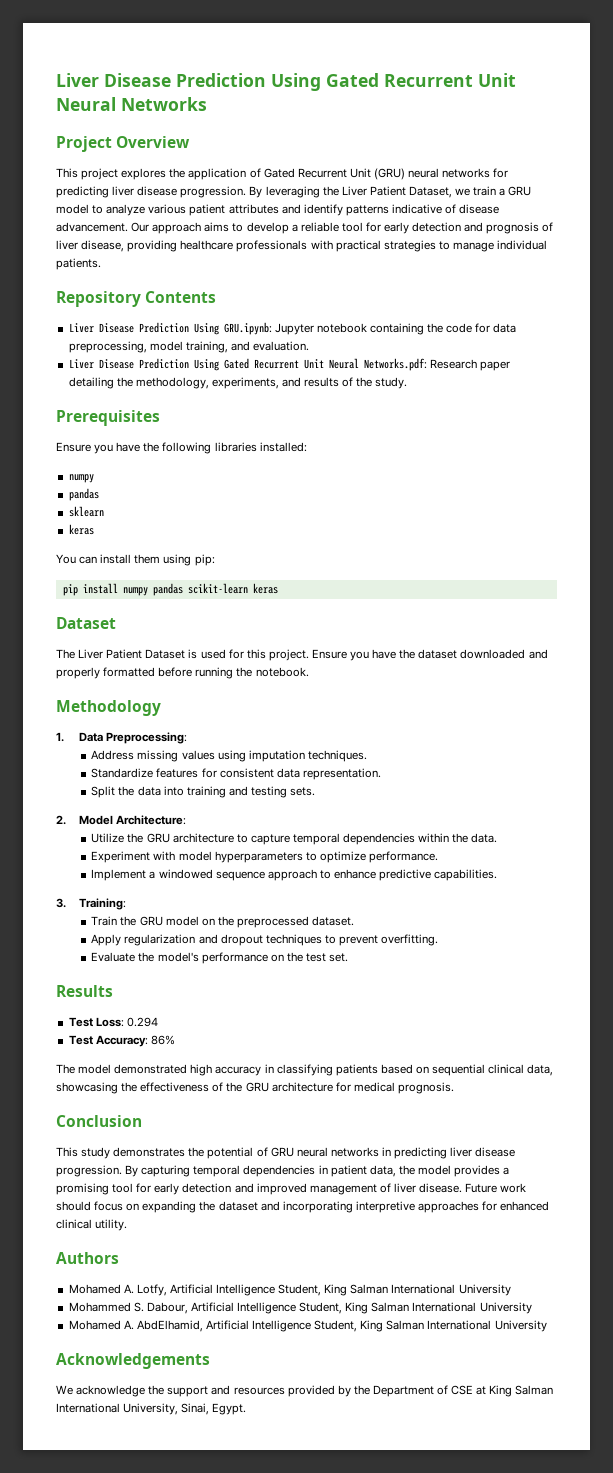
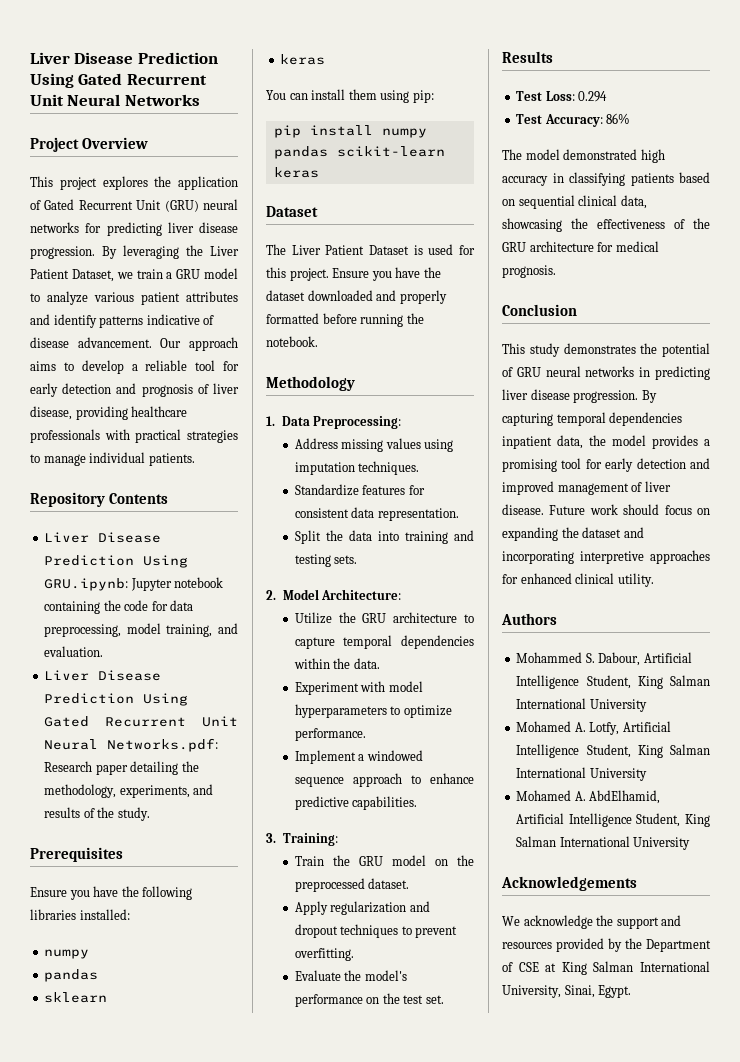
- By capturing temporal dependencies in patient data, the model provides a promising tool for early detection and improved management of liver disease.
+ By capturing temporal dependencies inpatient data, the model provides a promising tool for early detection and improved management of liver disease.
+ Mohammed S. Dabour, Artificial Intelligence Student, King Salman International University
  Mohamed A. Lotfy, Artificial Intelligence Student, King Salman International University
- Mohammed S. Dabour, Artificial Intelligence Student, King Salman International University

